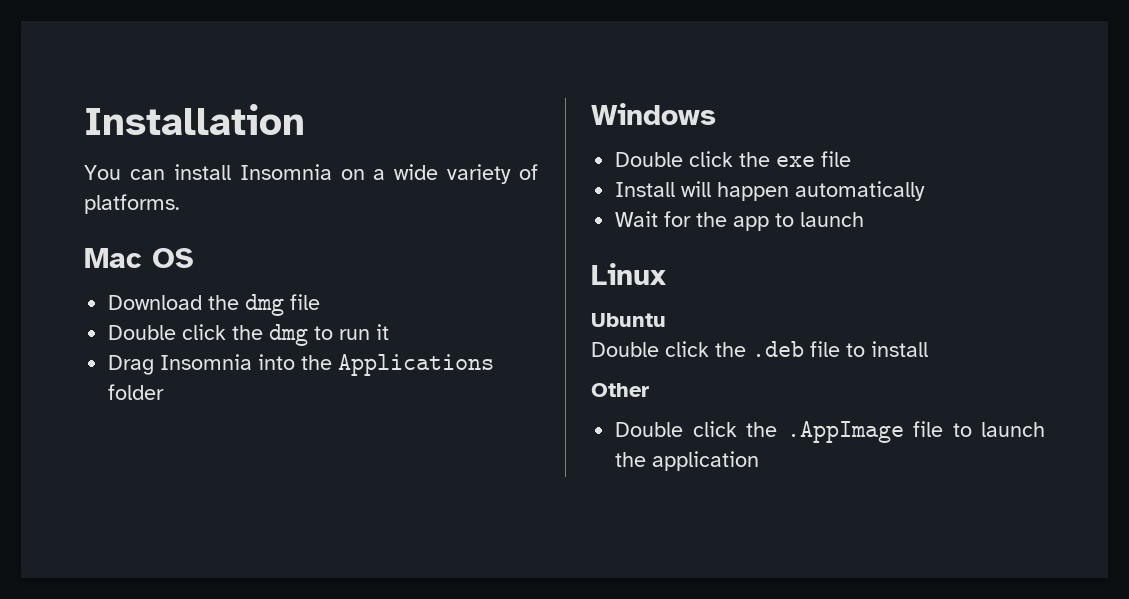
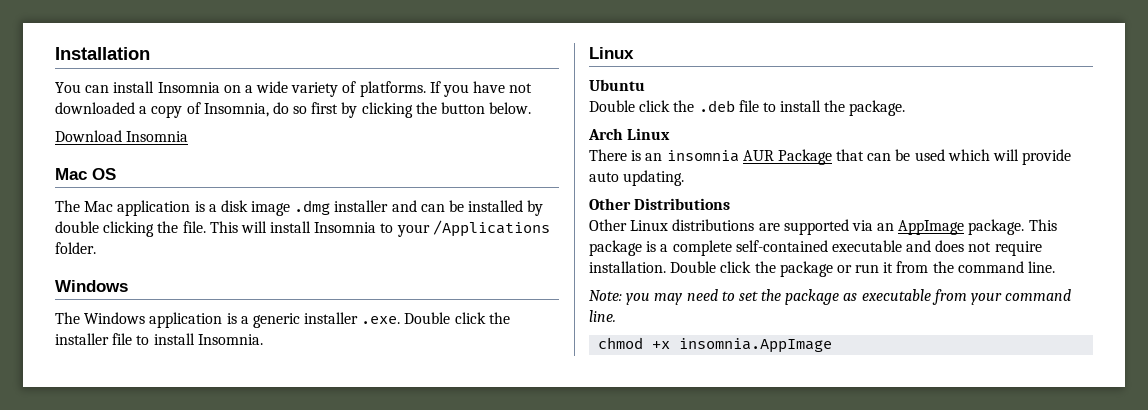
- You can install Insomnia on a wide variety of platforms.
+ You can install Insomnia on a wide variety of platforms. If you have not downloaded a copy of Insomnia, do so first by clicking the button below.
+ Download Insomnia
  Mac OS
- Download the dmg file
- Double click the dmg to run it
- Drag Insomnia into the Applications folder
+ The Mac application is a disk image .dmg installer and can be installed by double clicking the file. This will install Insomnia to your /Applications folder.
  Windows
- Double click the exe file
- Install will happen automatically
- Wait for the app to launch
+ The Windows application is a generic installer .exe. Double click the installer file to install Insomnia.
- Double click the .deb file to install
- Other
- Double click the .AppImage file to launch the application
+ Double click the .deb file to install the package.
+ Arch Linux
+ There is an insomnia AUR Package that can be used which will provide auto updating.
+ Other Distributions
+ Other Linux distributions are supported via an AppImage package. This package is a complete self-contained executable and does not require installation. Double click the package or run it from the command line.
+ Note: you may need to set the package as executable from your command line.
+ chmod +x insomnia.AppImage

